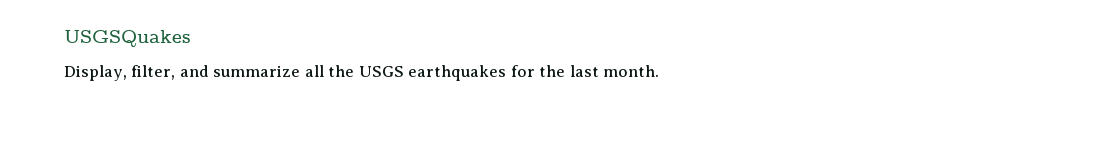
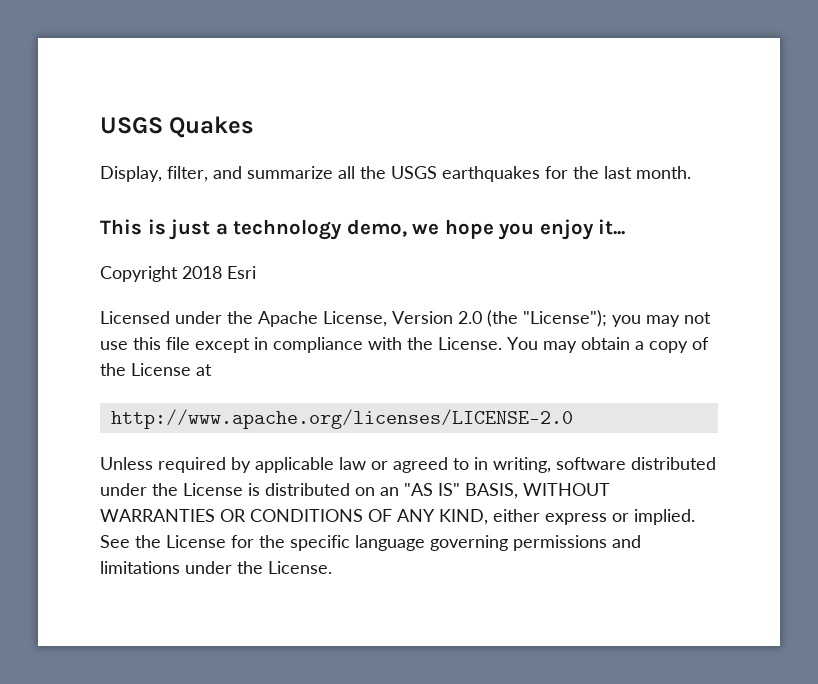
- USGSQuakes
+ USGS Quakes
+ This is just a technology demo, we hope you enjoy it...
+ Copyright 2018 Esri
+ Licensed under the Apache License, Version 2.0 (the "License"); you may not use this file except in compliance with the License. You may obtain a copy of the License at
+ http://www.apache.org/licenses/LICENSE-2.0
+ Unless required by applicable law or agreed to in writing, software distributed under the License is distributed on an "AS IS" BASIS, WITHOUT WARRANTIES OR CONDITIONS OF ANY KIND, either express or implied. See the License for the specific language governing permissions and limitations under the License.

